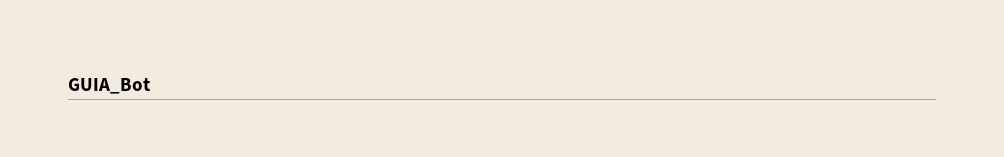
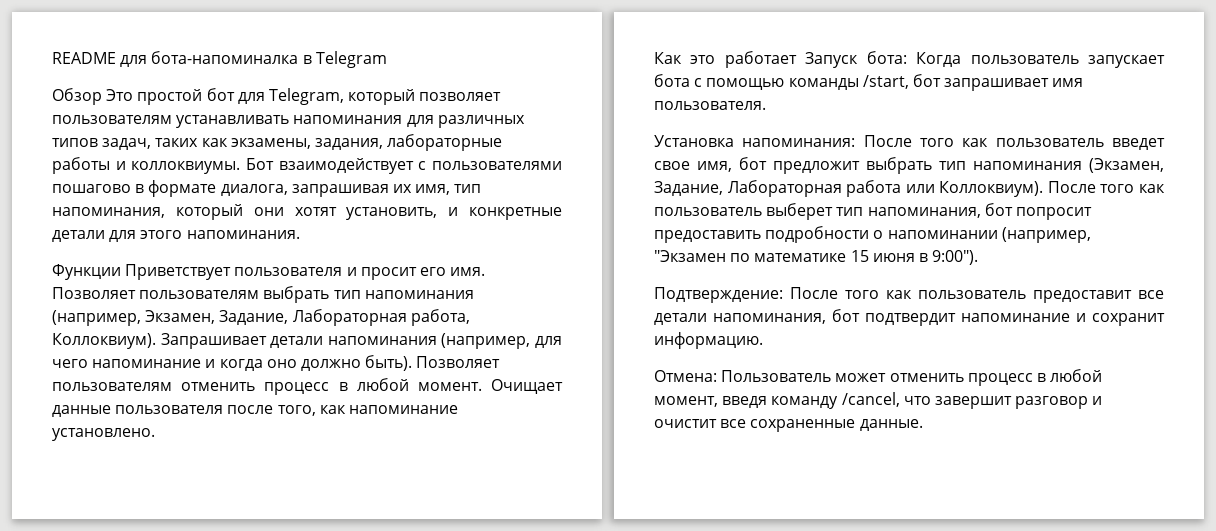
- GUIA_Bot
+ README для бота-напоминалка в Telegram
+ Обзор Это простой бот для Telegram, который позволяет пользователям устанавливать напоминания для различных типов задач, таких как экзамены, задания, лабораторные работы и коллоквиумы. Бот взаимодействует с пользователями пошагово в формате диалога, запрашивая их имя, тип напоминания, который они хотят установить, и конкретные детали для этого напоминания.
+ Функции Приветствует пользователя и просит его имя. Позволяет пользователям выбрать тип напоминания (например, Экзамен, Задание, Лабораторная работа, Коллоквиум). Запрашивает детали напоминания (например, для чего напоминание и когда оно должно быть). Позволяет пользователям отменить процесс в любой момент. Очищает данные пользователя после того, как напоминание установлено.
+ Как это работает Запуск бота: Когда пользователь запускает бота с помощью команды /start, бот запрашивает имя пользователя.
+ Установка напоминания: После того как пользователь введет свое имя, бот предложит выбрать тип напоминания (Экзамен, Задание, Лабораторная работа или Коллоквиум). После того как пользователь выберет тип напоминания, бот попросит предоставить подробности о напоминании (например, "Экзамен по математике 15 июня в 9:00").
+ Подтверждение: После того как пользователь предоставит все детали напоминания, бот подтвердит напоминание и сохранит информацию.
+ Отмена: Пользователь может отменить процесс в любой момент, введя команду /cancel, что завершит разговор и очистит все сохраненные данные.

